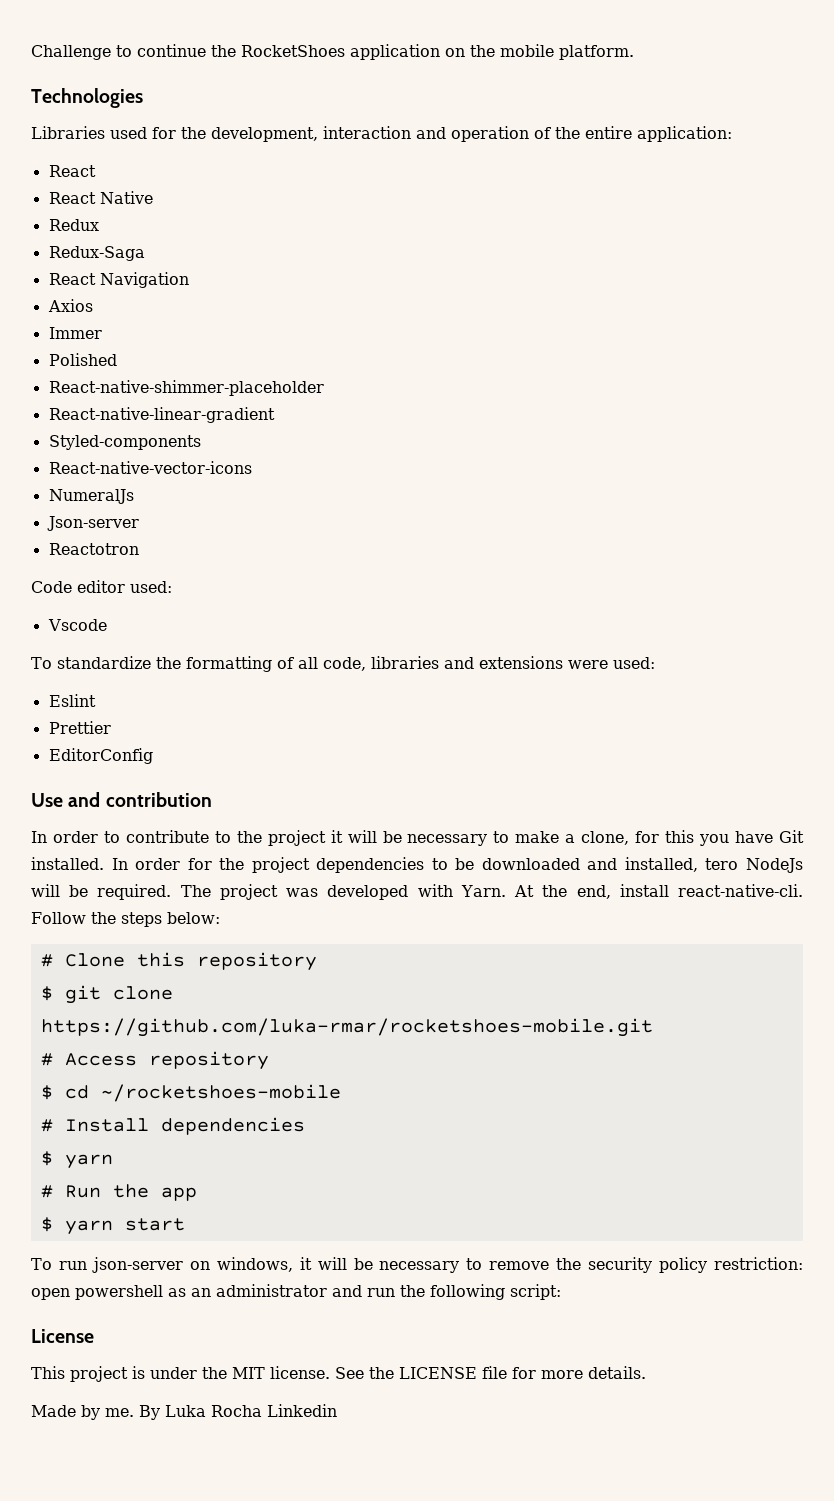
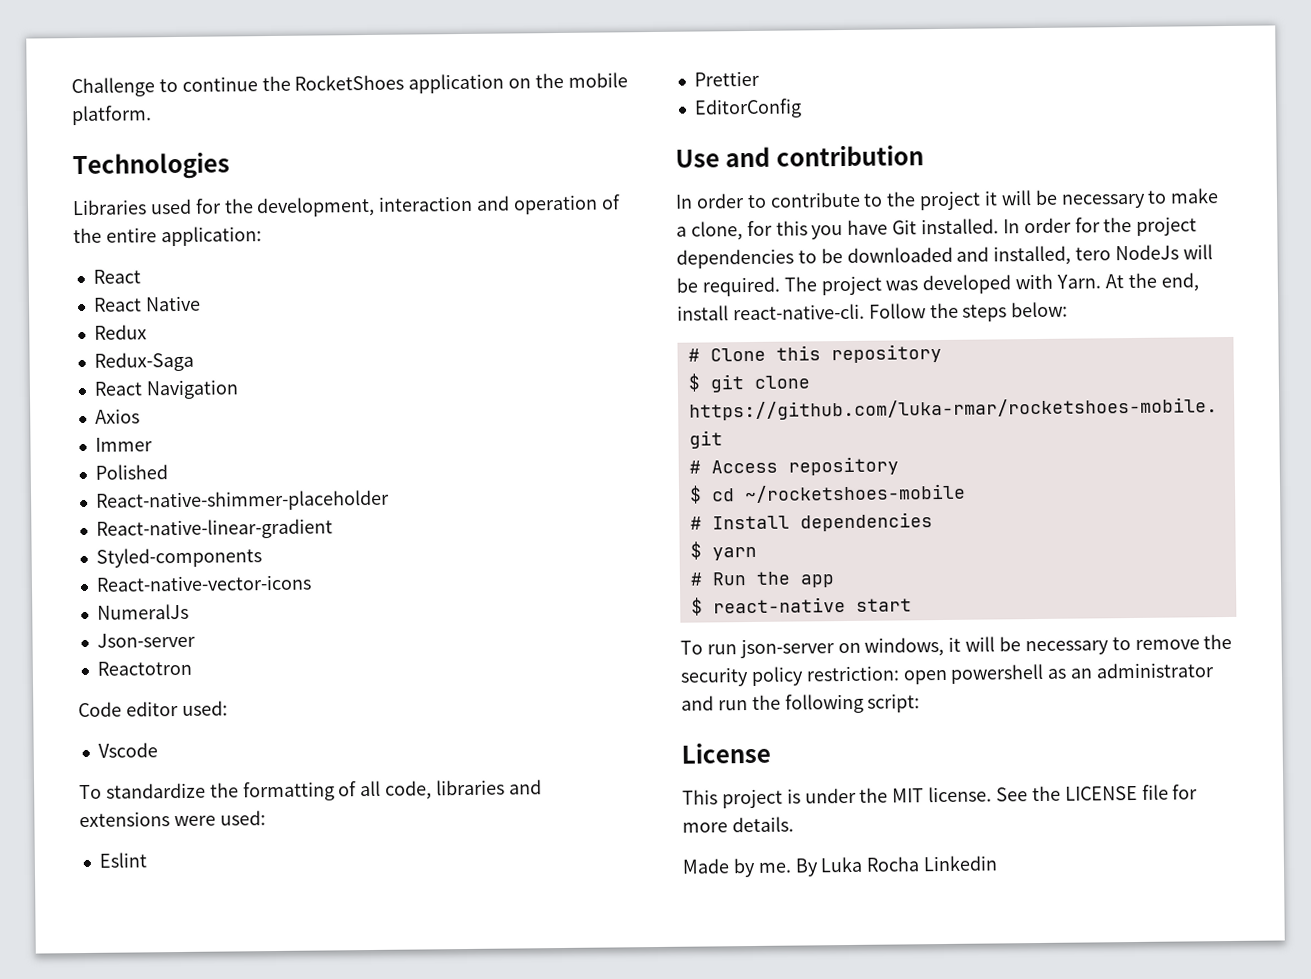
- $ yarn start
+ $ react-native start

